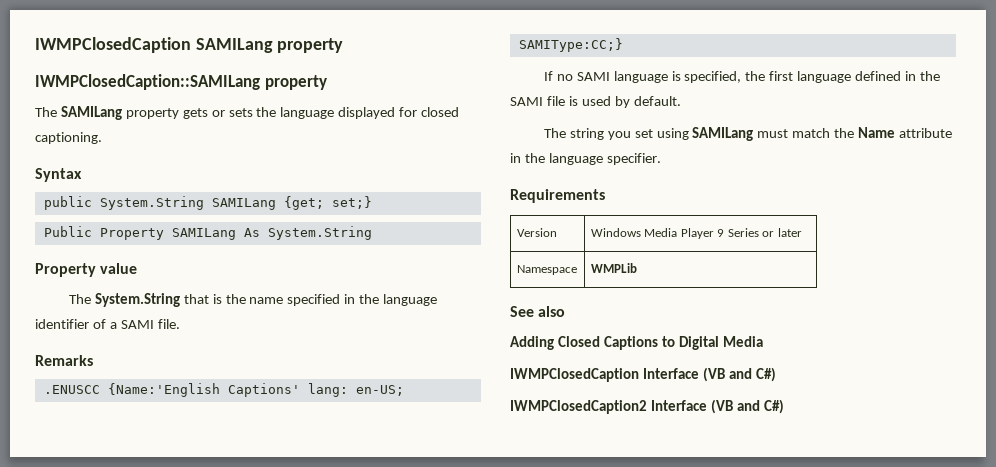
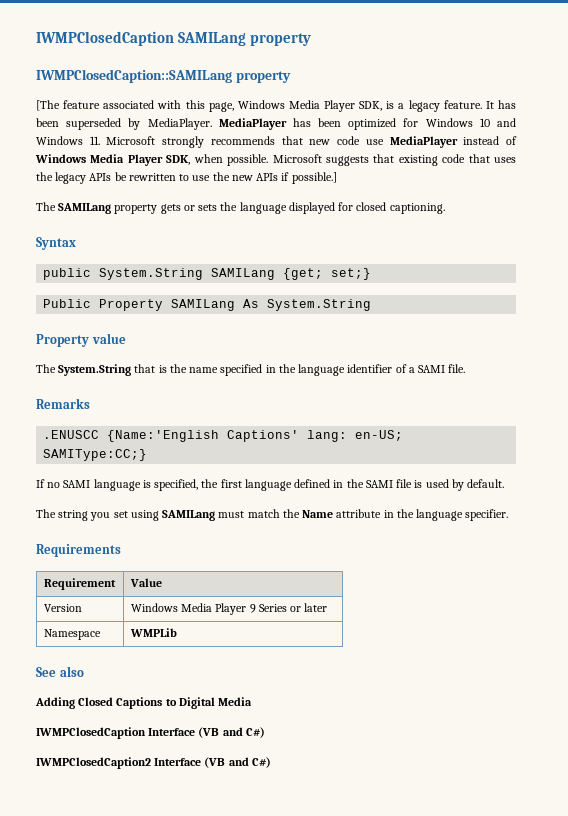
+ [The feature associated with this page, Windows Media Player SDK, is a legacy feature. It has been superseded by MediaPlayer. MediaPlayer has been optimized for Windows 10 and Windows 11. Microsoft strongly recommends that new code use MediaPlayer instead of Windows Media Player SDK, when possible. Microsoft suggests that existing code that uses the legacy APIs be rewritten to use the new APIs if possible.]
+ Requirement | Value

